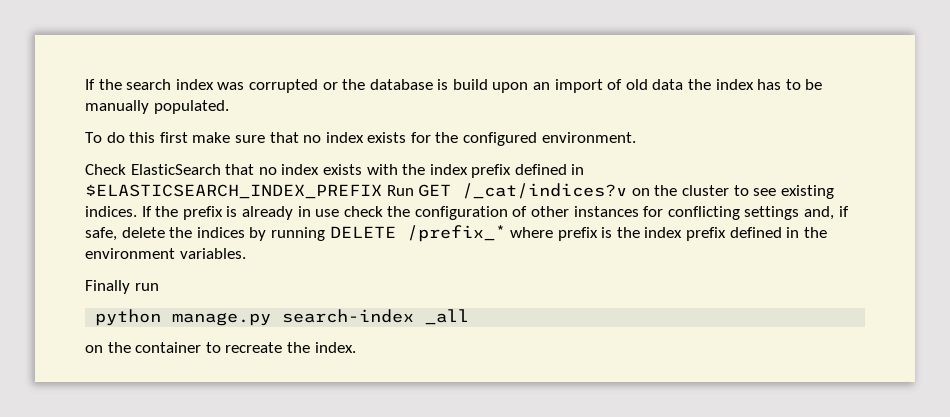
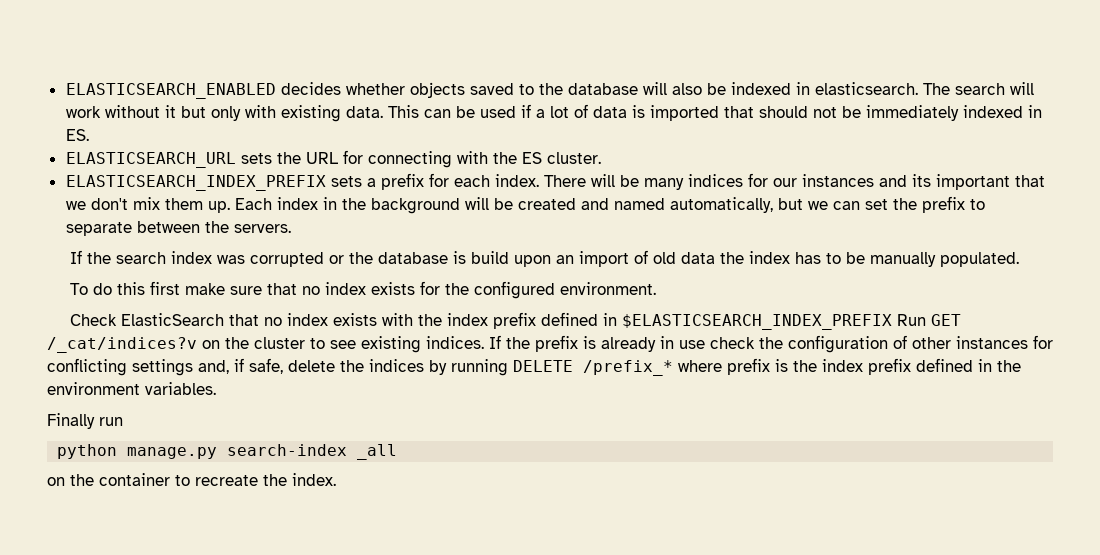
+ ELASTICSEARCH_ENABLED decides whether objects saved to the database will also be indexed in elasticsearch. The search will work without it but only with existing data. This can be used if a lot of data is imported that should not be immediately indexed in ES.
+ ELASTICSEARCH_URL sets the URL for connecting with the ES cluster.
+ ELASTICSEARCH_INDEX_PREFIX sets a prefix for each index. There will be many indices for our instances and its important that we don't mix them up. Each index in the background will be created and named automatically, but we can set the prefix to separate between the servers.

